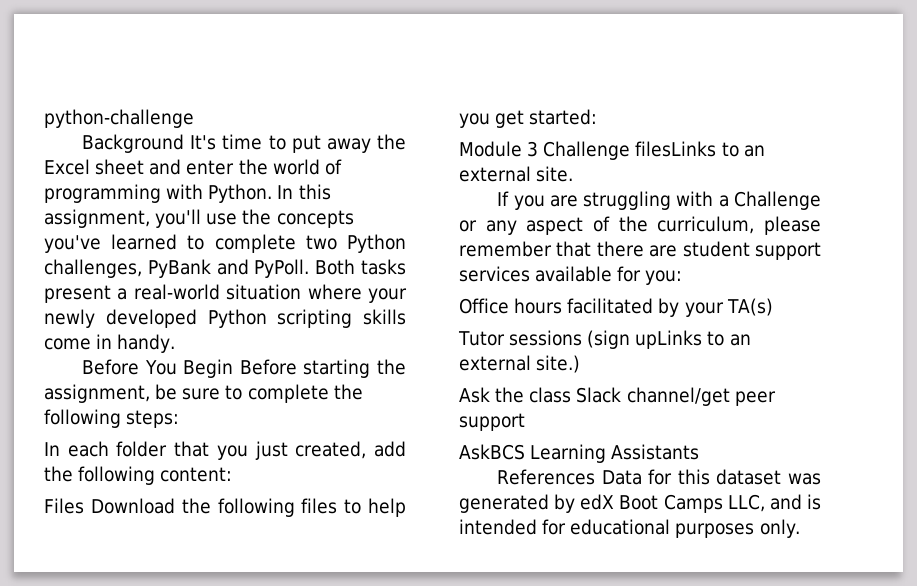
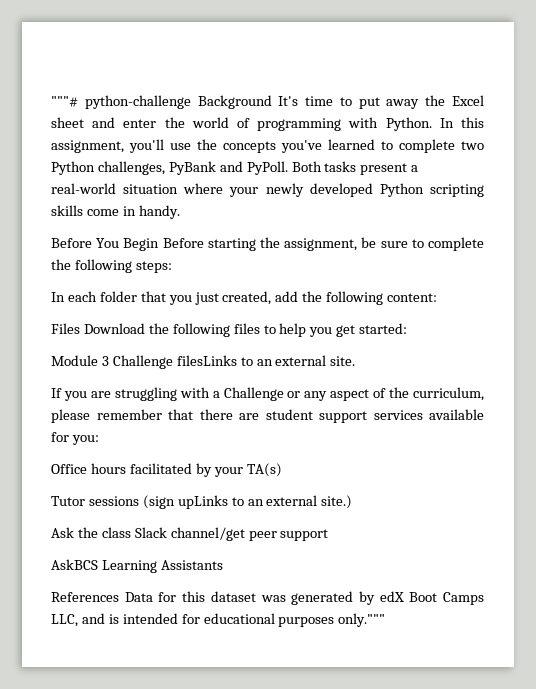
- python-challenge
- Background It's time to put away the Excel sheet and enter the world of programming with Python.
+ """# python-challenge Background It's time to put away the Excel sheet and enter the world of programming with Python.
- References Data for this dataset was generated by edX Boot Camps LLC, and is intended for educational purposes only.
+ References Data for this dataset was generated by edX Boot Camps LLC, and is intended for educational purposes only."""

